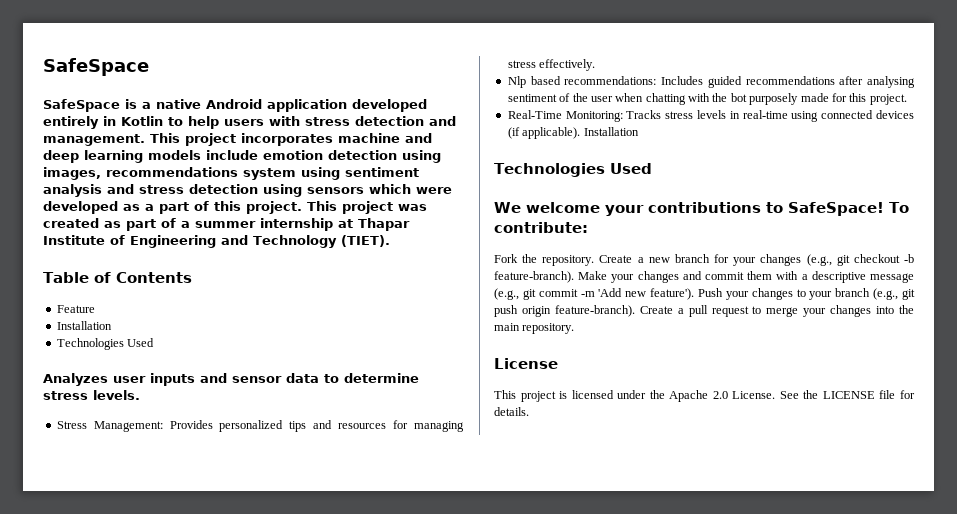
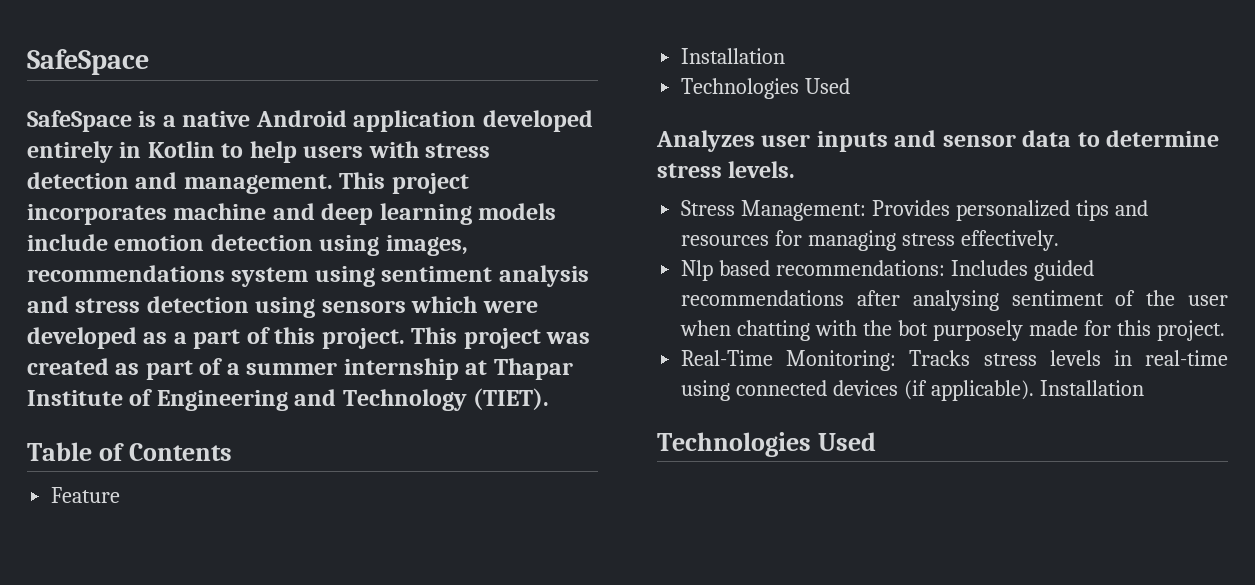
- We welcome your contributions to SafeSpace! To contribute:
- Fork the repository. Create a new branch for your changes (e.g., git checkout -b feature-branch). Make your changes and commit them with a descriptive message (e.g., git commit -m 'Add new feature'). Push your changes to your branch (e.g., git push origin feature-branch). Create a pull request to merge your changes into the main repository.
- License
- This project is licensed under the Apache 2.0 License. See the LICENSE file for details.

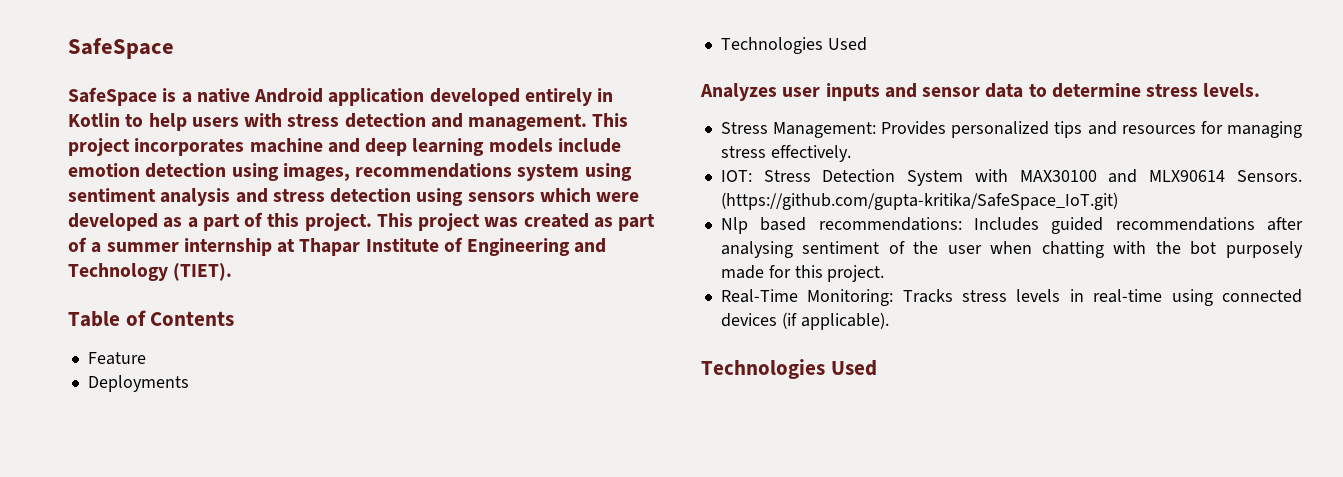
  Feature
- Installation
+ Deployments
+ IOT: Stress Detection System with MAX30100 and MLX90614 Sensors. (https://github.com/gupta-kritika/SafeSpace_IoT.git)
- Real-Time Monitoring: Tracks stress levels in real-time using connected devices (if applicable). Installation
+ Real-Time Monitoring: Tracks stress levels in real-time using connected devices (if applicable).

